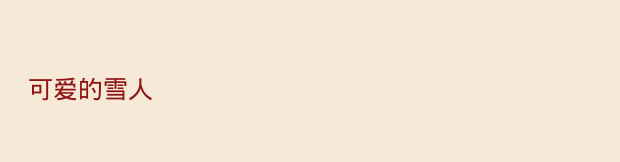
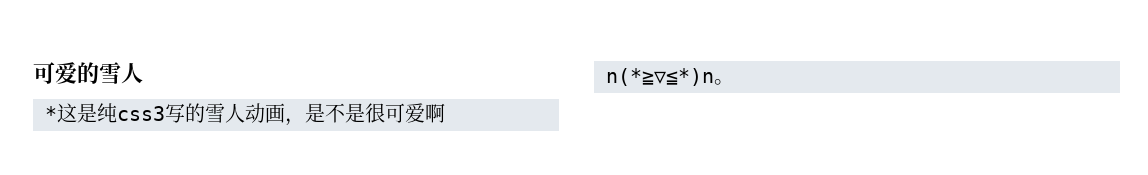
+ *这是纯css3写的雪人动画，是不是很可爱啊n(*≧▽≦*)n。

